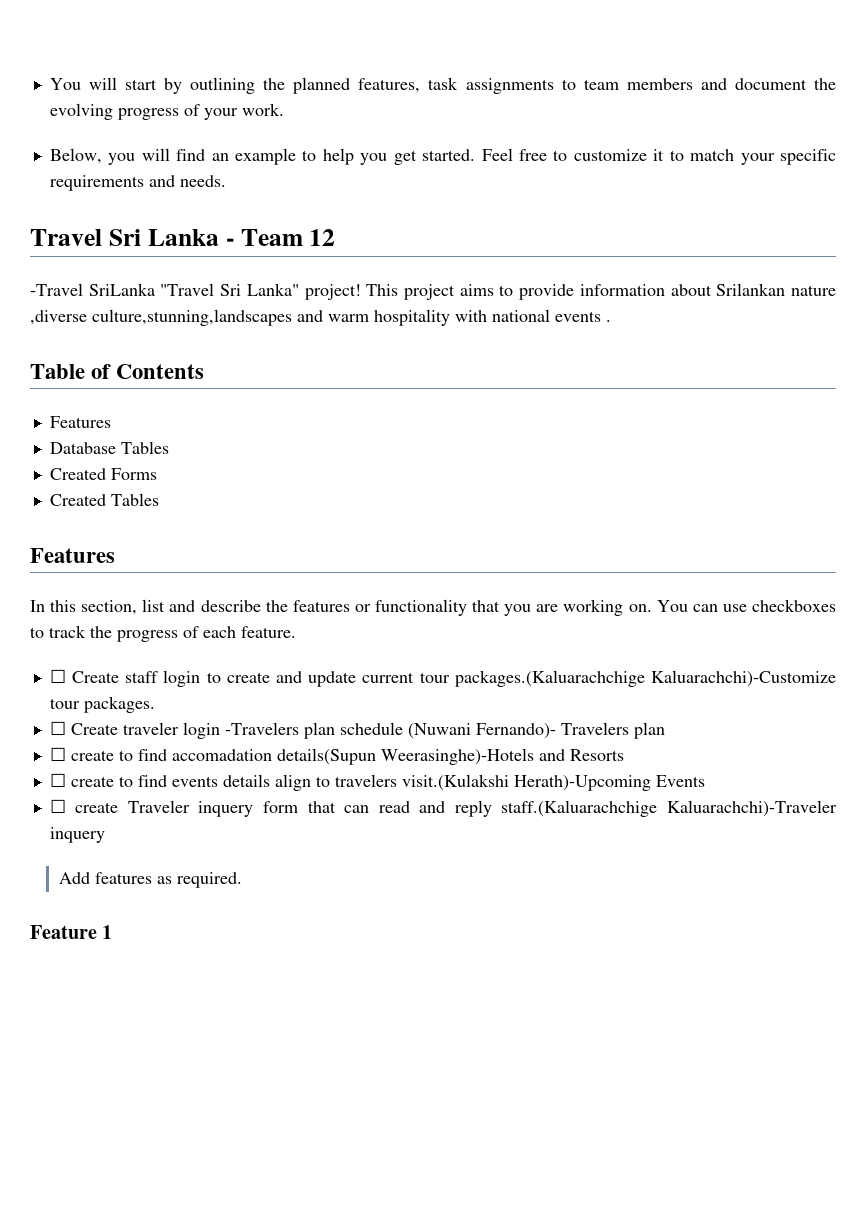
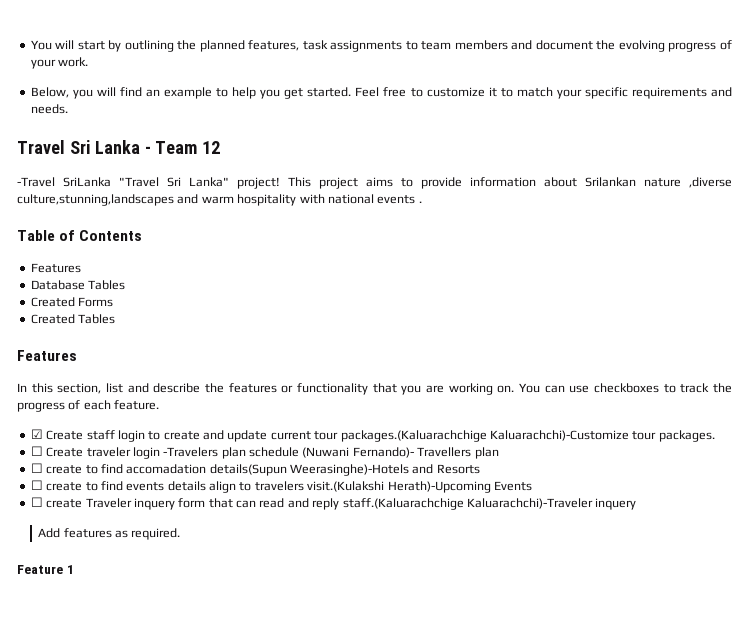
- ☐ Create staff login to create and update current tour packages.(Kaluarachchige Kaluarachchi)-Customize tour packages.
+ ☑ Create staff login to create and update current tour packages.(Kaluarachchige Kaluarachchi)-Customize tour packages.
- ☐ Create traveler login -Travelers plan schedule (Nuwani Fernando)- Travelers plan
+ ☐ Create traveler login -Travelers plan schedule (Nuwani Fernando)- Travellers plan

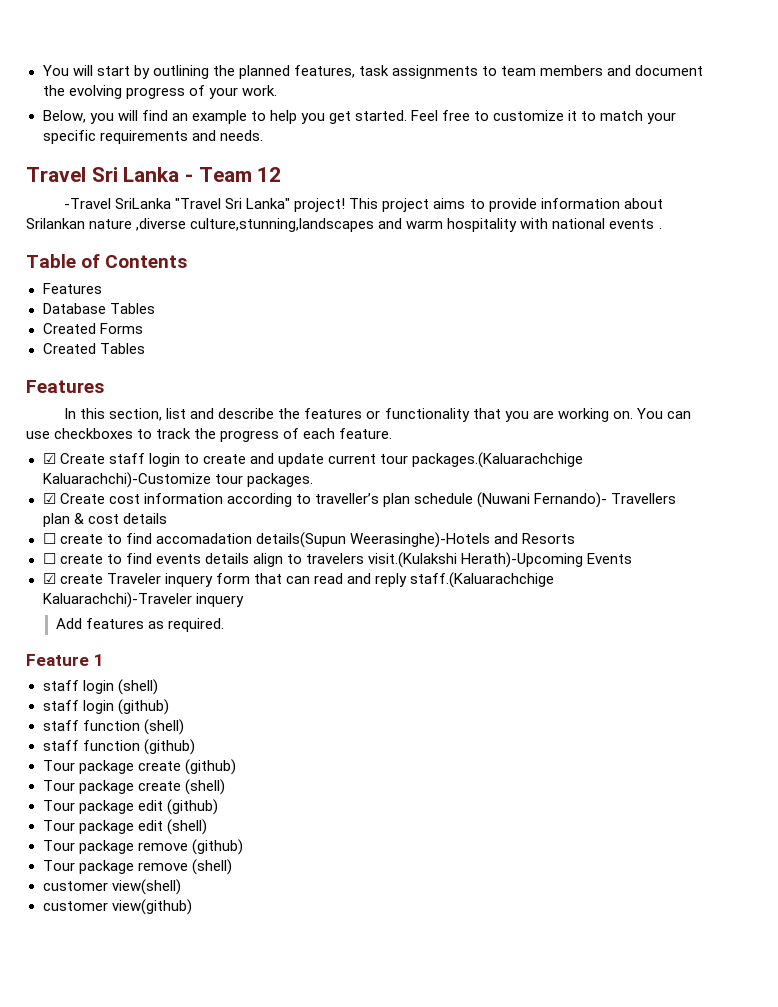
- ☐ Create traveler login -Travelers plan schedule (Nuwani Fernando)- Travellers plan
+ ☑ Create cost information according to traveller’s plan schedule (Nuwani Fernando)- Travellers plan & cost details
- ☐ create Traveler inquery form that can read and reply staff.(Kaluarachchige Kaluarachchi)-Traveler inquery
+ ☑ create Traveler inquery form that can read and reply staff.(Kaluarachchige Kaluarachchi)-Traveler inquery
+ staff login (shell)
+ staff login (github)
+ staff function (shell)
+ staff function (github)
+ Tour package create (github)
+ Tour package create (shell)
+ Tour package edit (github)
+ Tour package edit (shell)
+ Tour package remove (github)
+ Tour package remove (shell)
+ customer view(shell)
+ customer view(github)

